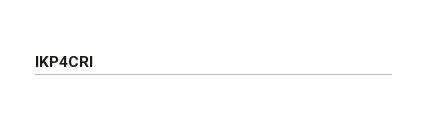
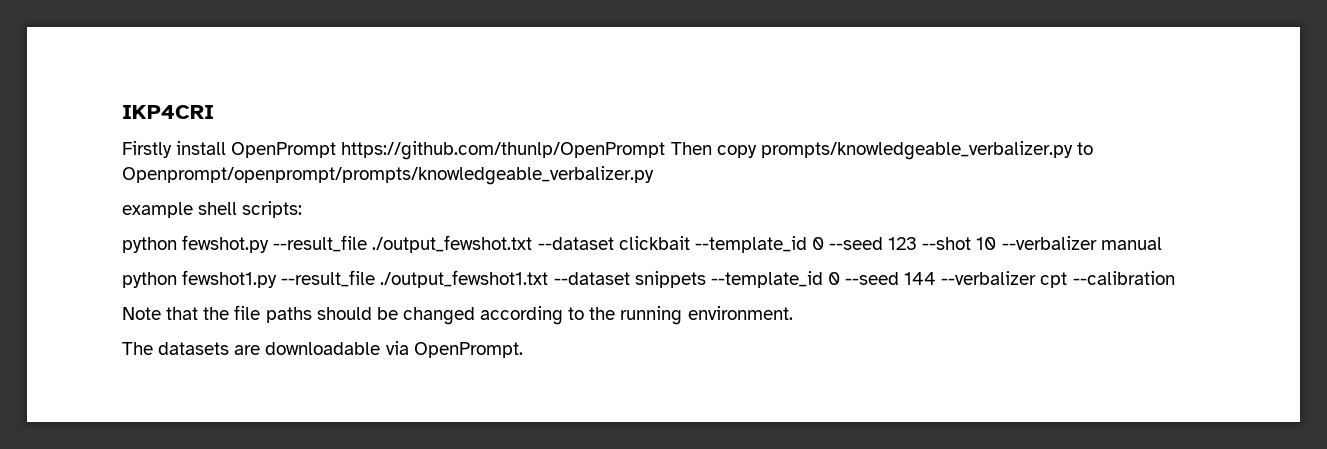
+ Firstly install OpenPrompt https://github.com/thunlp/OpenPrompt Then copy prompts/knowledgeable_verbalizer.py to Openprompt/openprompt/prompts/knowledgeable_verbalizer.py
+ example shell scripts:
+ python fewshot.py --result_file ./output_fewshot.txt --dataset clickbait --template_id 0 --seed 123 --shot 10 --verbalizer manual
+ python fewshot1.py --result_file ./output_fewshot1.txt --dataset snippets --template_id 0 --seed 144 --verbalizer cpt --calibration
+ Note that the file paths should be changed according to the running environment.
+ The datasets are downloadable via OpenPrompt.

